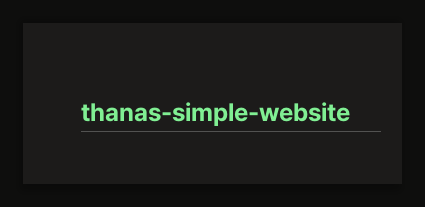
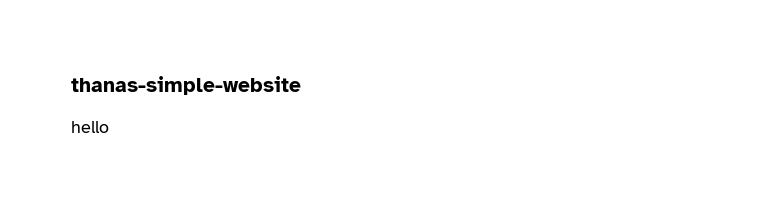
+ hello

